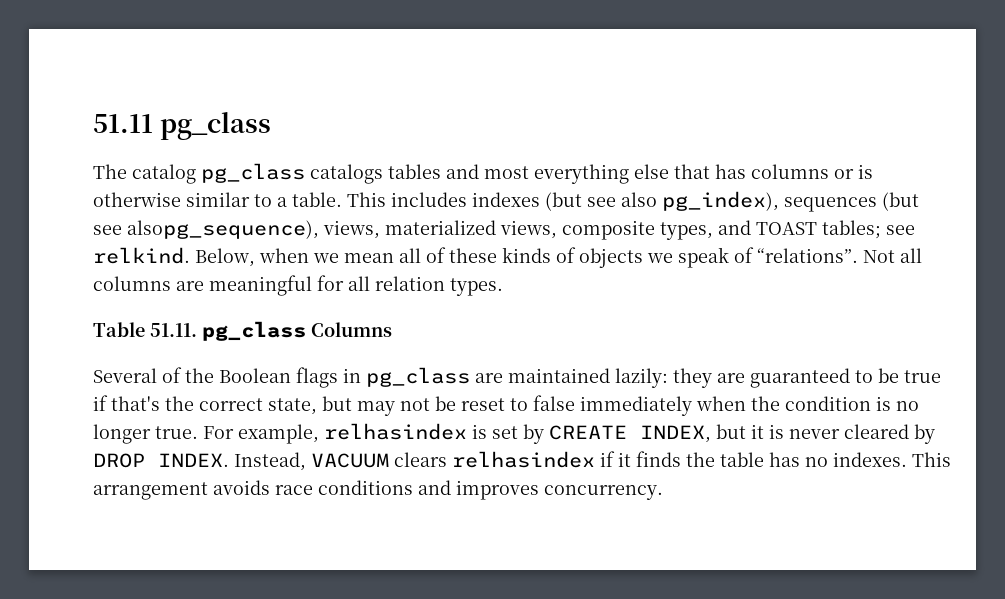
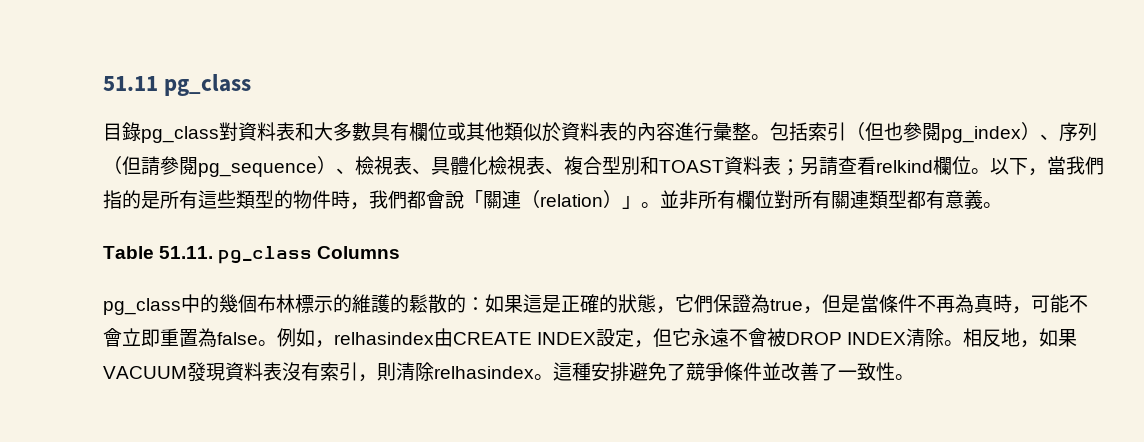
- The catalog pg_class catalogs tables and most everything else that has columns or is otherwise similar to a table. This includes indexes (but see also pg_index), sequences (but see alsopg_sequence), views, materialized views, composite types, and TOAST tables; see relkind. Below, when we mean all of these kinds of objects we speak of “relations”. Not all columns are meaningful for all relation types.
+ 目錄pg_class對資料表和大多數具有欄位或其他類似於資料表的內容進行彙整。包括索引（但也參閱pg_index）、序列（但請參閱pg_sequence）、檢視表、具體化檢視表、複合型別和TOAST資料表；另請查看relkind欄位。以下，當我們指的是所有這些類型的物件時，我們都會說「關連（relation）」。並非所有欄位對所有關連類型都有意義。
  Table 51.11. pg_class Columns
- Several of the Boolean flags in pg_class are maintained lazily: they are guaranteed to be true if that's the correct state, but may not be reset to false immediately when the condition is no longer true. For example, relhasindex is set by CREATE INDEX, but it is never cleared by DROP INDEX. Instead, VACUUM clears relhasindex if it finds the table has no indexes. This arrangement avoids race conditions and improves concurrency.
+ pg_class中的幾個布林標示的維護的鬆散的：如果這是正確的狀態，它們保證為true，但是當條件不再為真時，可能不會立即重置為false。例如，relhasindex由CREATE INDEX設定，但它永遠不會被DROP INDEX清除。相反地，如果VACUUM發現資料表沒有索引，則清除relhasindex。這種安排避免了競爭條件並改善了一致性。

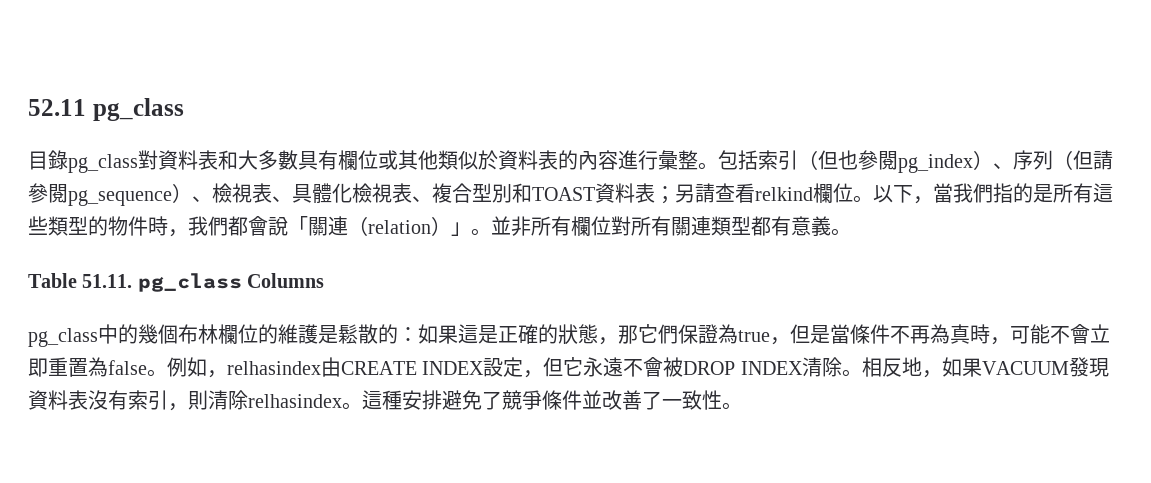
- 51.11 pg_class
+ 52.11 pg_class
- pg_class中的幾個布林標示的維護的鬆散的：如果這是正確的狀態，它們保證為true，但是當條件不再為真時，可能不會立即重置為false。
+ pg_class中的幾個布林欄位的維護是鬆散的：如果這是正確的狀態，那它們保證為true，但是當條件不再為真時，可能不會立即重置為false。

